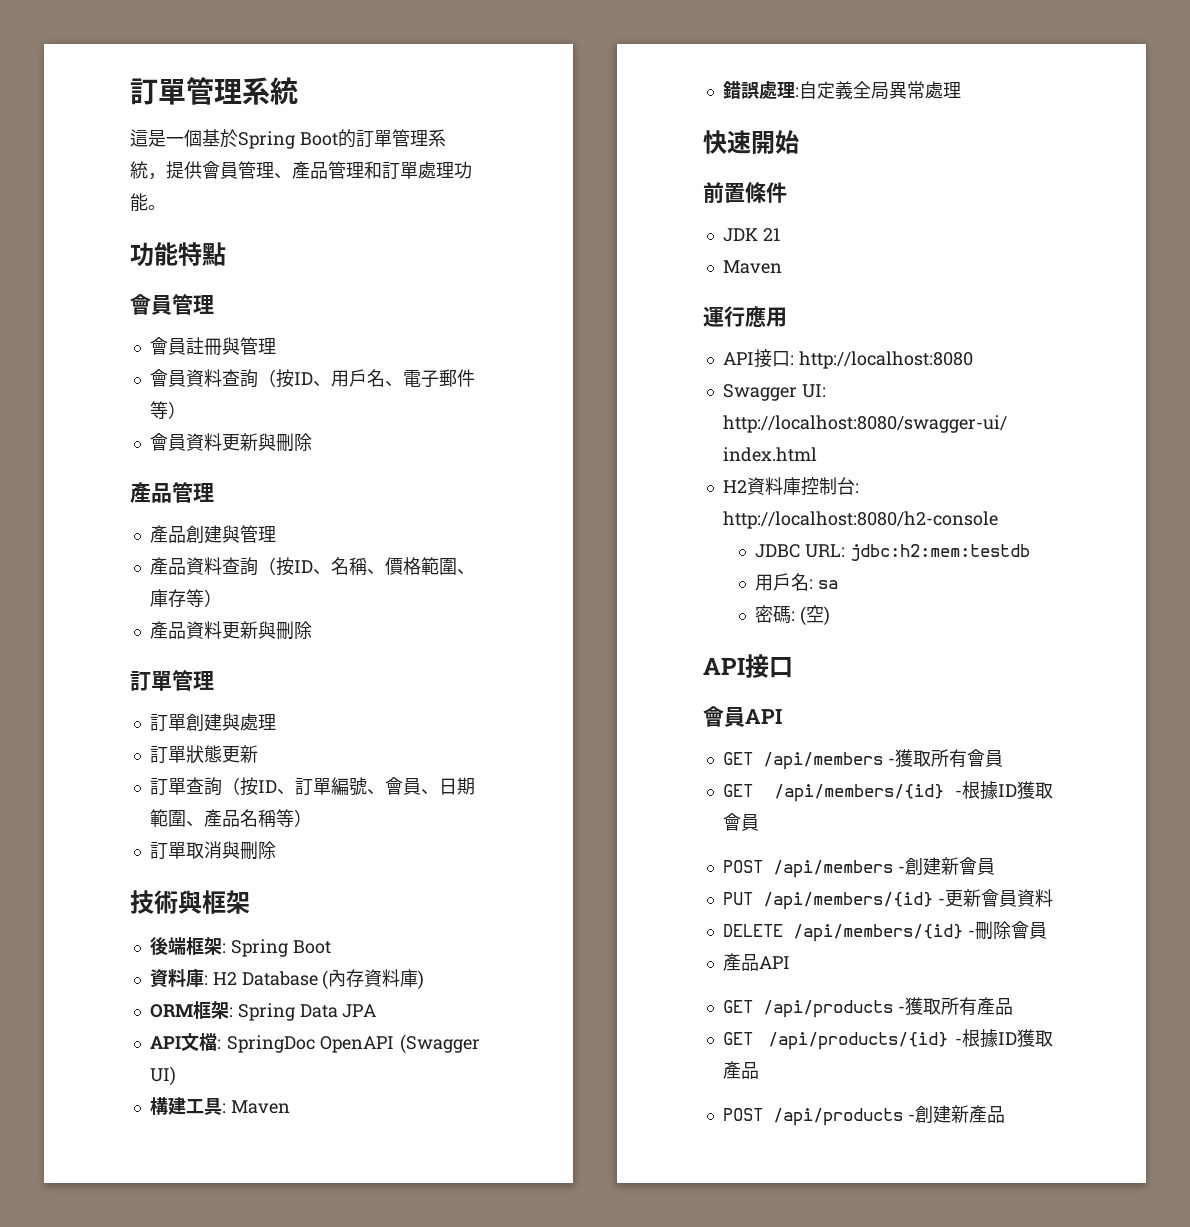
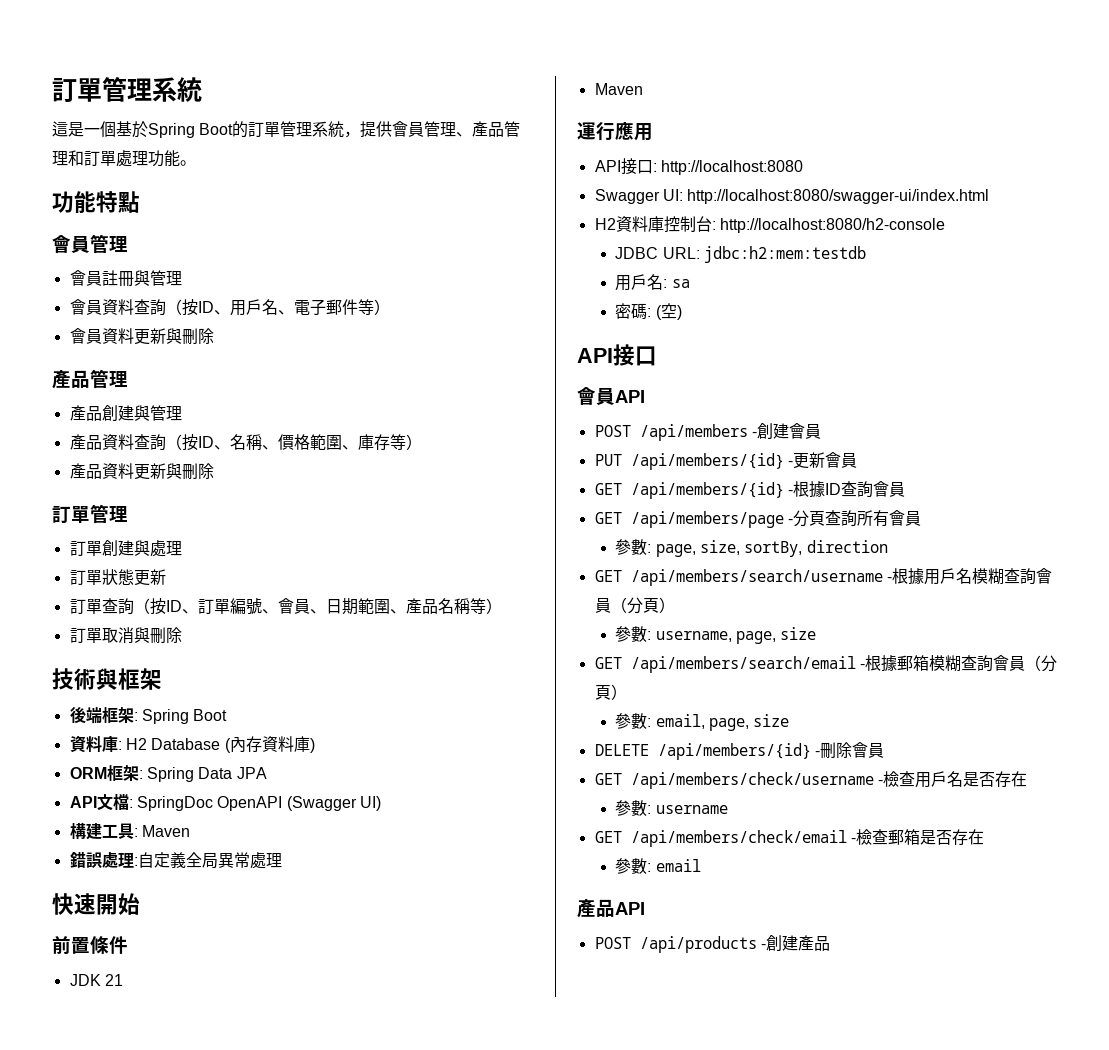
- GET /api/members -獲取所有會員
- GET /api/members/{id} -根據ID獲取會員
- POST /api/members -創建新會員
+ POST /api/members -創建會員
- PUT /api/members/{id} -更新會員資料
+ PUT /api/members/{id} -更新會員
+ GET /api/members/{id} -根據ID查詢會員
+ GET /api/members/page -分頁查詢所有會員
+ 參數: page, size, sortBy, direction
+ GET /api/members/search/username -根據用戶名模糊查詢會員（分頁）
+ 參數: username, page, size
+ GET /api/members/search/email -根據郵箱模糊查詢會員（分頁）
+ 參數: email, page, size
+ GET /api/members/check/username -檢查用戶名是否存在
+ 參數: username
+ GET /api/members/check/email -檢查郵箱是否存在
+ 參數: email
  產品API
- GET /api/products -獲取所有產品
- GET /api/products/{id} -根據ID獲取產品
- POST /api/products -創建新產品
+ POST /api/products -創建產品

